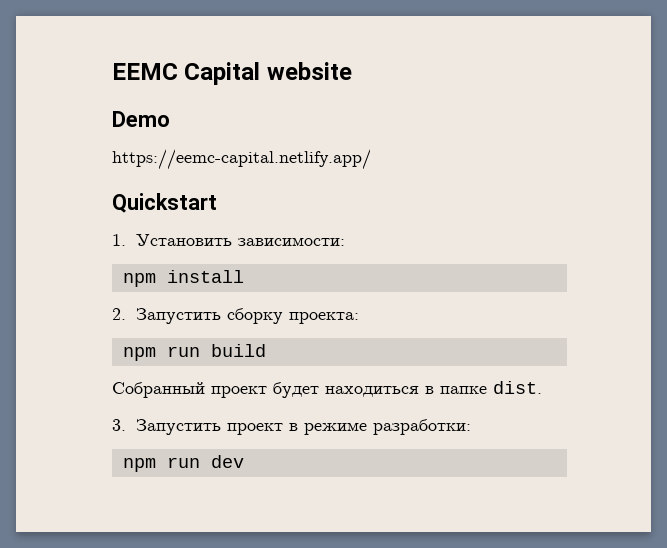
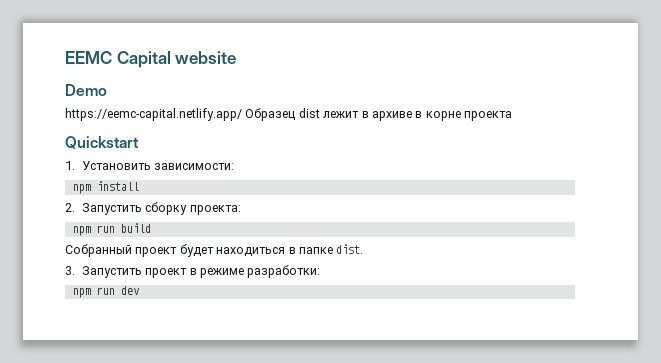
- https://eemc-capital.netlify.app/
+ https://eemc-capital.netlify.app/ Образец dist лежит в архиве в корне проекта

